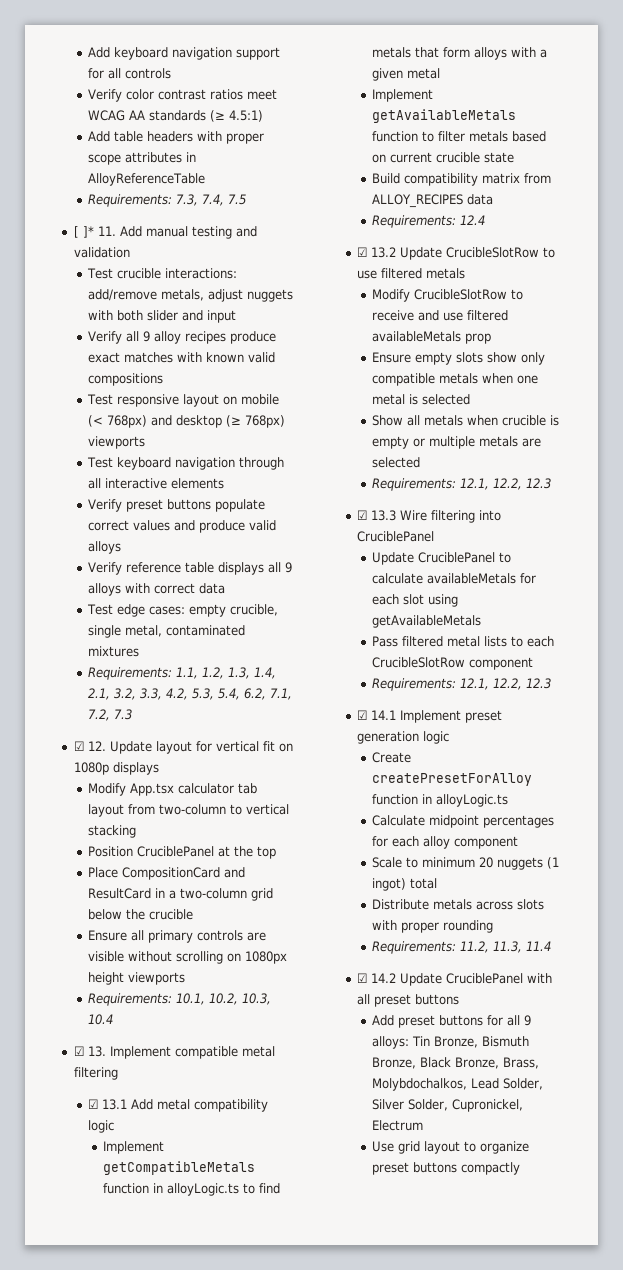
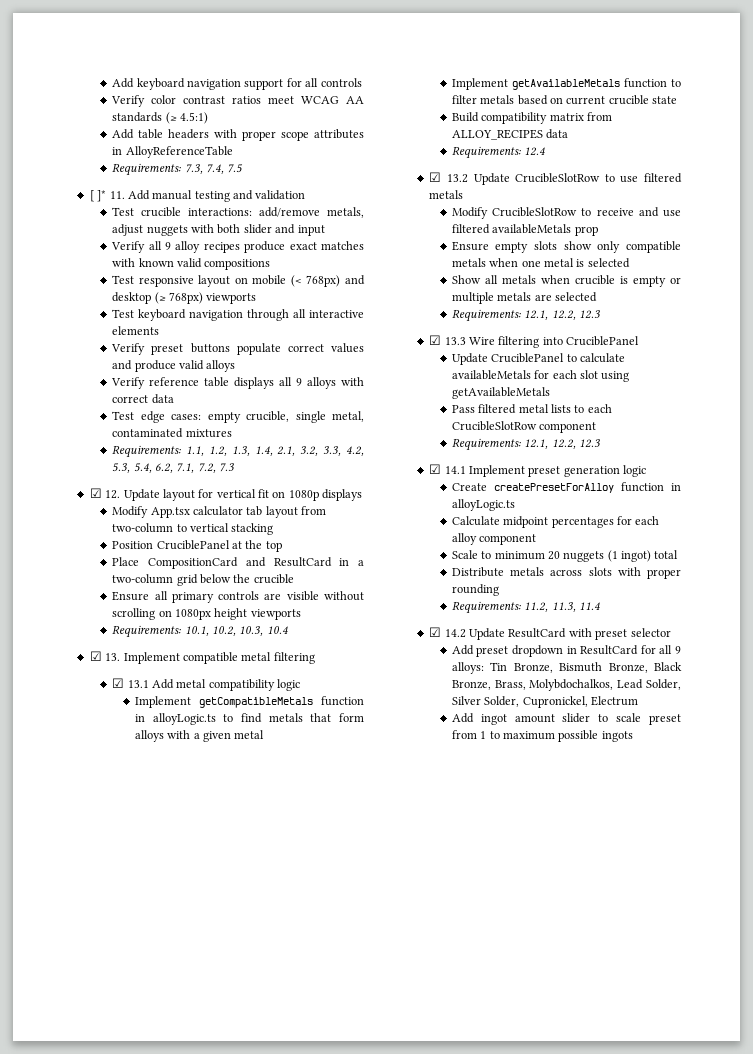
- ☑ 14.2 Update CruciblePanel with all preset buttons
+ ☑ 14.2 Update ResultCard with preset selector
- Add preset buttons for all 9 alloys: Tin Bronze, Bismuth Bronze, Black Bronze, Brass, Molybdochalkos, Lead Solder, Silver Solder, Cupronickel, Electrum
+ Add preset dropdown in ResultCard for all 9 alloys: Tin Bronze, Bismuth Bronze, Black Bronze, Brass, Molybdochalkos, Lead Solder, Silver Solder, Cupronickel, Electrum
- Use grid layout to organize preset buttons compactly
+ Add ingot amount slider to scale preset from 1 to maximum possible ingots

